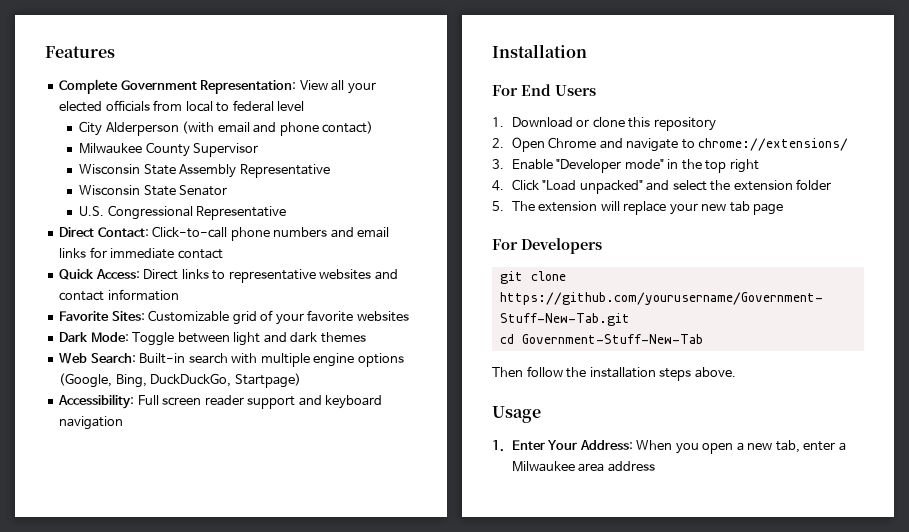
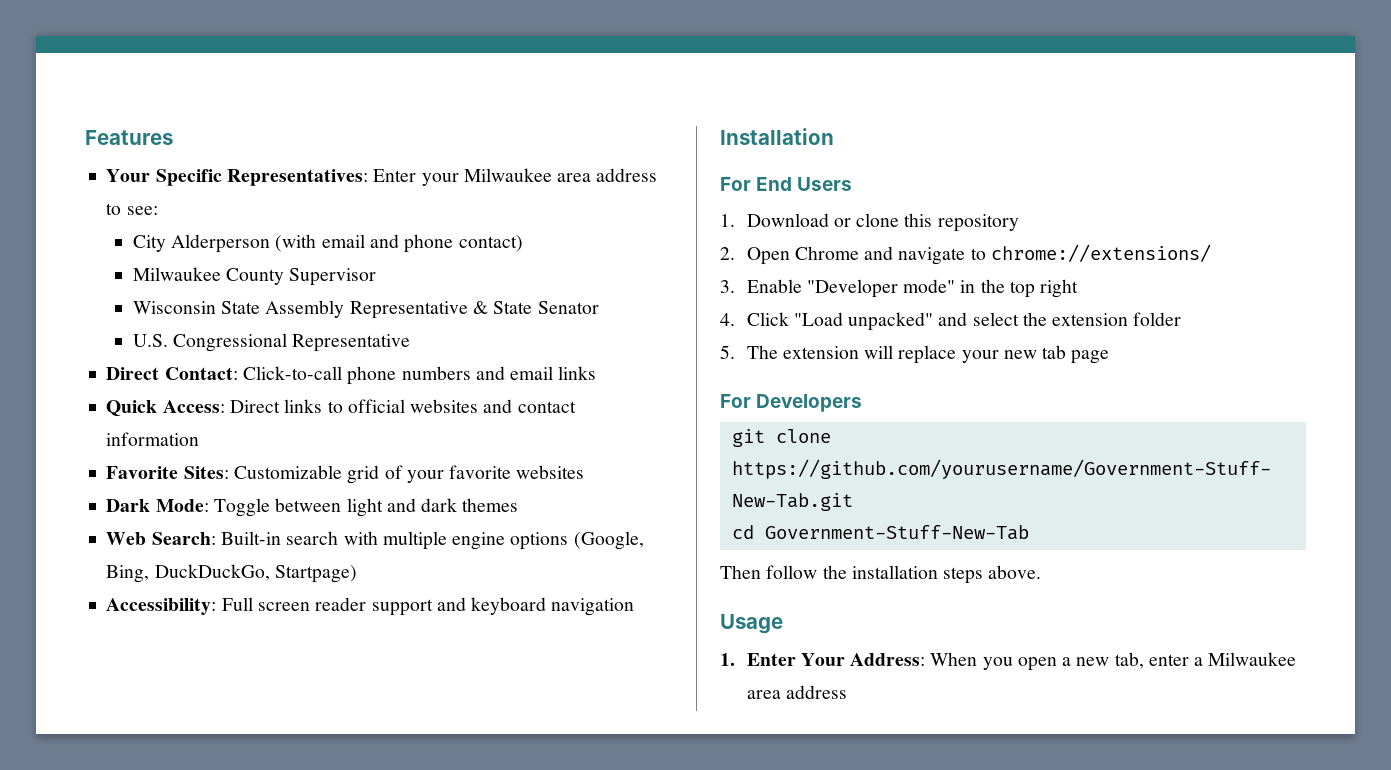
- Complete Government Representation: View all your elected officials from local to federal level
+ Your Specific Representatives: Enter your Milwaukee area address to see:
- Wisconsin State Assembly Representative
- Wisconsin State Senator
+ Wisconsin State Assembly Representative & State Senator
- Direct Contact: Click-to-call phone numbers and email links for immediate contact
+ Direct Contact: Click-to-call phone numbers and email links
- Quick Access: Direct links to representative websites and contact information
+ Quick Access: Direct links to official websites and contact information

